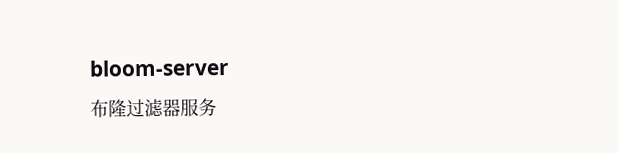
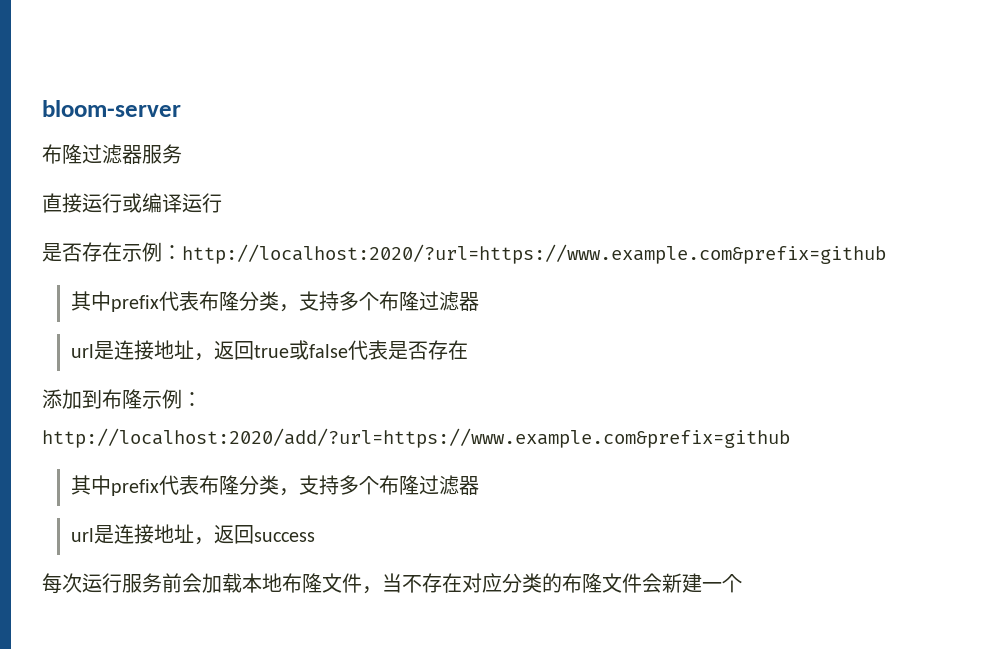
+ 直接运行或编译运行
+ 是否存在示例：http://localhost:2020/?url=https://www.example.com&prefix=github
+ 其中prefix代表布隆分类，支持多个布隆过滤器
+ url是连接地址，返回true或false代表是否存在
+ 添加到布隆示例：http://localhost:2020/add/?url=https://www.example.com&prefix=github
+ 其中prefix代表布隆分类，支持多个布隆过滤器
+ url是连接地址，返回success
+ 每次运行服务前会加载本地布隆文件，当不存在对应分类的布隆文件会新建一个

